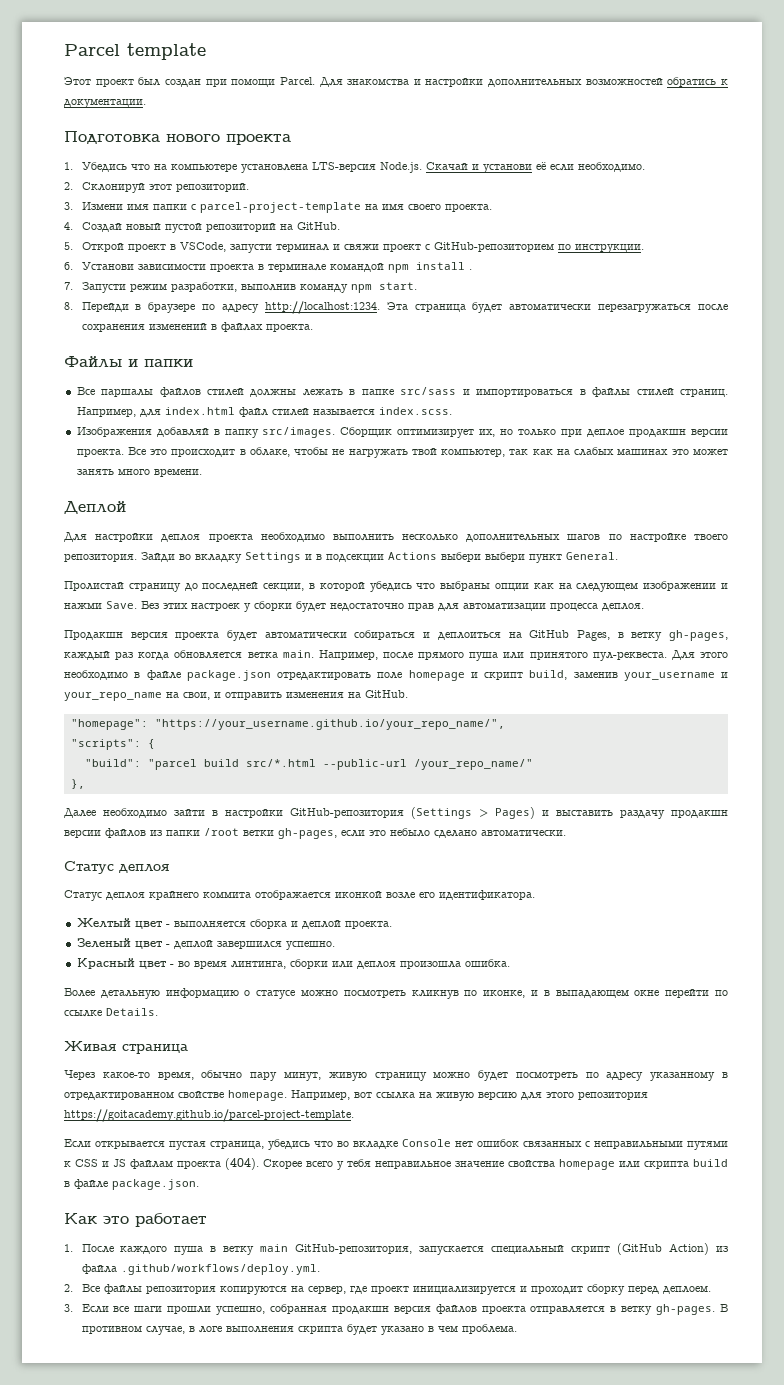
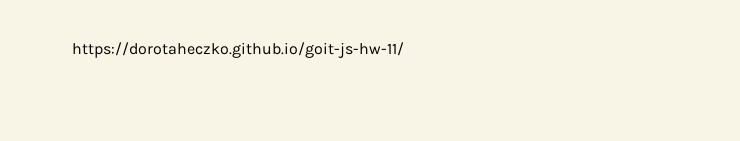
- Parcel template
- Этот проект был создан при помощи Parcel. Для знакомства и настройки дополнительных возможностей обратись к документации.
- Подготовка нового проекта
- 1. Убедись что на компьютере установлена LTS-версия Node.js. Скачай и установи её если необходимо.
- 2. Склонируй этот репозиторий.
- 3. Измени имя папки с parcel-project-template на имя своего проекта.
- 4. Создай новый пустой репозиторий на GitHub.
- 5. Открой проект в VSCode, запусти терминал и свяжи проект с GitHub-репозиторием по инструкции.
- 6. Установи зависимости проекта в терминале командой npm install .
- 7. Запусти режим разработки, выполнив команду npm start.
- 8. Перейди в браузере по адресу http://localhost:1234. Эта страница будет автоматически перезагружаться после сохранения изменений в файлах проекта.
- Файлы и папки
- Все паршалы файлов стилей должны лежать в папке src/sass и импортироваться в файлы стилей страниц. Например, для index.html файл стилей называется index.scss.
- Изображения добавляй в папку src/images. Сборщик оптимизирует их, но только при деплое продакшн версии проекта. Все это происходит в облаке, чтобы не нагружать твой компьютер, так как на слабых машинах это может занять много времени.
- Деплой
- Для настройки деплоя проекта необходимо выполнить несколько дополнительных шагов по настройке твоего репозитория. Зайди во вкладку Settings и в подсекции Actions выбери выбери пункт General.
- Пролистай страницу до последней секции, в которой убедись что выбраны опции как на следующем изображении и нажми Save. Без этих настроек у сборки будет недостаточно прав для автоматизации процесса деплоя.
- Продакшн версия проекта будет автоматически собираться и деплоиться на GitHub Pages, в ветку gh-pages, каждый раз когда обновляется ветка main. Например, после прямого пуша или принятого пул-реквеста. Для этого необходимо в файле package.json отредактировать поле homepage и скрипт build, заменив your_username и your_repo_name на свои, и отправить изменения на GitHub.
- "homepage": "https://your_username.github.io/your_repo_name/",
- "scripts": {
- "build": "parcel build src/*.html --public-url /your_repo_name/"
- },
- Далее необходимо зайти в настройки GitHub-репозитория (Settings > Pages) и выставить раздачу продакшн версии файлов из папки /root ветки gh-pages, если это небыло сделано автоматически.
- Статус деплоя
- Статус деплоя крайнего коммита отображается иконкой возле его идентификатора.
- Желтый цвет - выполняется сборка и деплой проекта.
- Зеленый цвет - деплой завершился успешно.
- Красный цвет - во время линтинга, сборки или деплоя произошла ошибка.
- Более детальную информацию о статусе можно посмотреть кликнув по иконке, и в выпадающем окне перейти по ссылке Details.
- Живая страница
- Через какое-то время, обычно пару минут, живую страницу можно будет посмотреть по адресу указанному в отредактированном свойстве homepage. Например, вот ссылка на живую версию для этого репозитория https://goitacademy.github.io/parcel-project-template.
- Если открывается пустая страница, убедись что во вкладке Console нет ошибок связанных с неправильными путями к CSS и JS файлам проекта (404). Скорее всего у тебя неправильное значение свойства homepage или скрипта build в файле package.json.
- Как это работает
- 1. После каждого пуша в ветку main GitHub-репозитория, запускается специальный скрипт (GitHub Action) из файла .github/workflows/deploy.yml.
- 2. Все файлы репозитория копируются на сервер, где проект инициализируется и проходит сборку перед деплоем.
- 3. Если все шаги прошли успешно, собранная продакшн версия файлов проекта отправляется в ветку gh-pages. В противном случае, в логе выполнения скрипта будет указано в чем проблема.
+ https://dorotaheczko.github.io/goit-js-hw-11/

